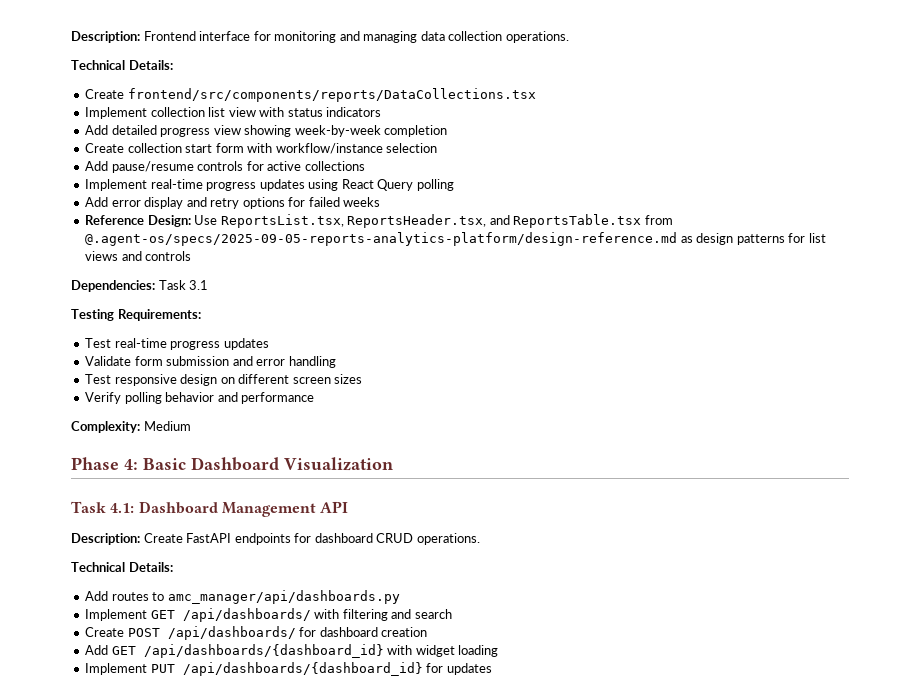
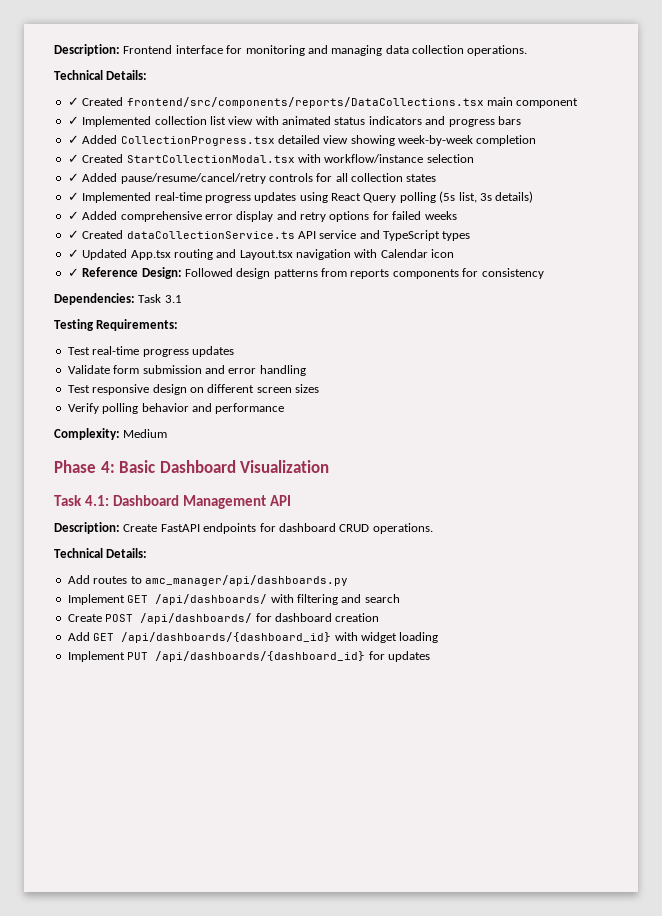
- Create frontend/src/components/reports/DataCollections.tsx
- Implement collection list view with status indicators
- Add detailed progress view showing week-by-week completion
+ ✓ Created frontend/src/components/reports/DataCollections.tsx main component
+ ✓ Implemented collection list view with animated status indicators and progress bars
+ ✓ Added CollectionProgress.tsx detailed view showing week-by-week completion
- Create collection start form with workflow/instance selection
+ ✓ Created StartCollectionModal.tsx with workflow/instance selection
- Add pause/resume controls for active collections
- Implement real-time progress updates using React Query polling
- Add error display and retry options for failed weeks
+ ✓ Added pause/resume/cancel/retry controls for all collection states
+ ✓ Implemented real-time progress updates using React Query polling (5s list, 3s details)
+ ✓ Added comprehensive error display and retry options for failed weeks
- Reference Design: Use ReportsList.tsx, ReportsHeader.tsx, and ReportsTable.tsx from @.agent-os/specs/2025-09-05-reports-analytics-platform/design-reference.md as design patterns for list views and controls
+ ✓ Created dataCollectionService.ts API service and TypeScript types
+ ✓ Updated App.tsx routing and Layout.tsx navigation with Calendar icon
+ ✓ Reference Design: Followed design patterns from reports components for consistency

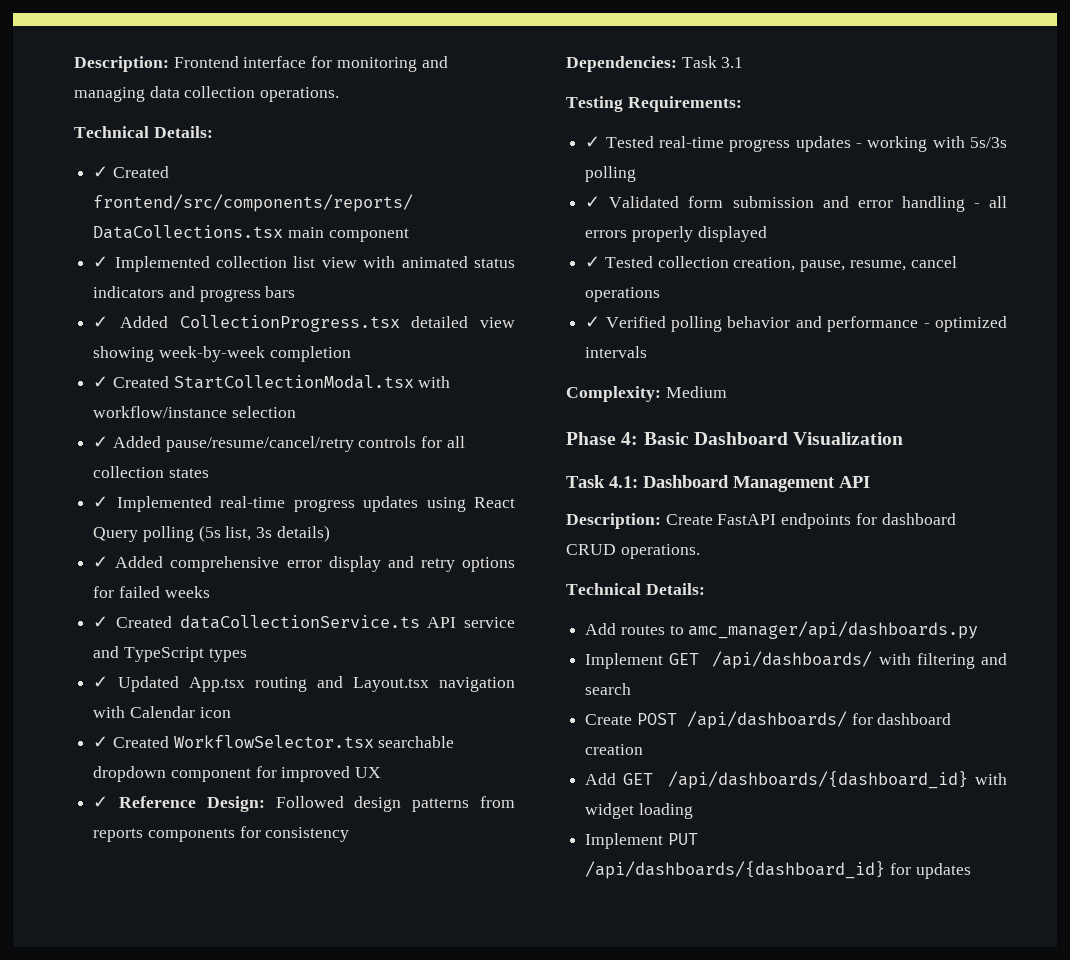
+ ✓ Created WorkflowSelector.tsx searchable dropdown component for improved UX
- Test real-time progress updates
- Validate form submission and error handling
- Test responsive design on different screen sizes
- Verify polling behavior and performance
+ ✓ Tested real-time progress updates - working with 5s/3s polling
+ ✓ Validated form submission and error handling - all errors properly displayed
+ ✓ Tested collection creation, pause, resume, cancel operations
+ ✓ Verified polling behavior and performance - optimized intervals

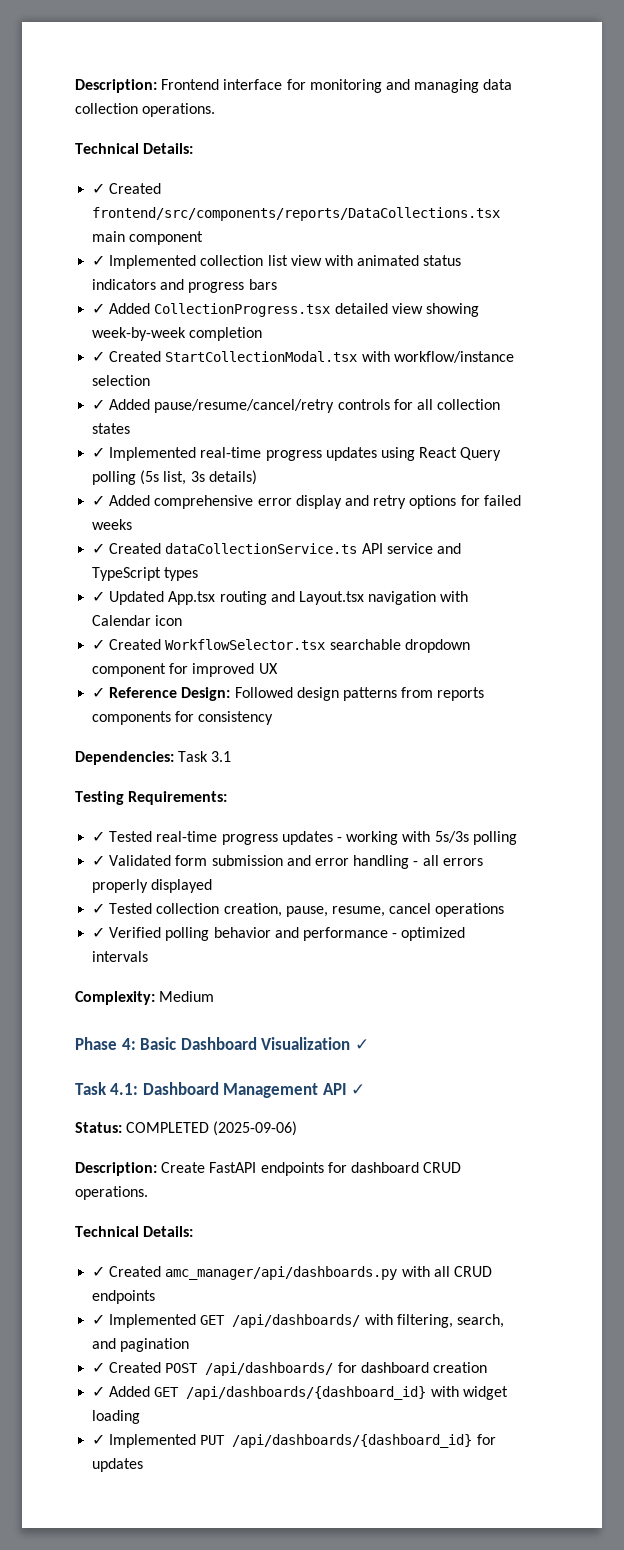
- Phase 4: Basic Dashboard Visualization
+ Phase 4: Basic Dashboard Visualization ✓
- Task 4.1: Dashboard Management API
+ Task 4.1: Dashboard Management API ✓
+ Status: COMPLETED (2025-09-06)
- Add routes to amc_manager/api/dashboards.py
- Implement GET /api/dashboards/ with filtering and search
- Create POST /api/dashboards/ for dashboard creation
+ ✓ Created amc_manager/api/dashboards.py with all CRUD endpoints
+ ✓ Implemented GET /api/dashboards/ with filtering, search, and pagination
+ ✓ Created POST /api/dashboards/ for dashboard creation
- Add GET /api/dashboards/{dashboard_id} with widget loading
+ ✓ Added GET /api/dashboards/{dashboard_id} with widget loading
- Implement PUT /api/dashboards/{dashboard_id} for updates
+ ✓ Implemented PUT /api/dashboards/{dashboard_id} for updates

